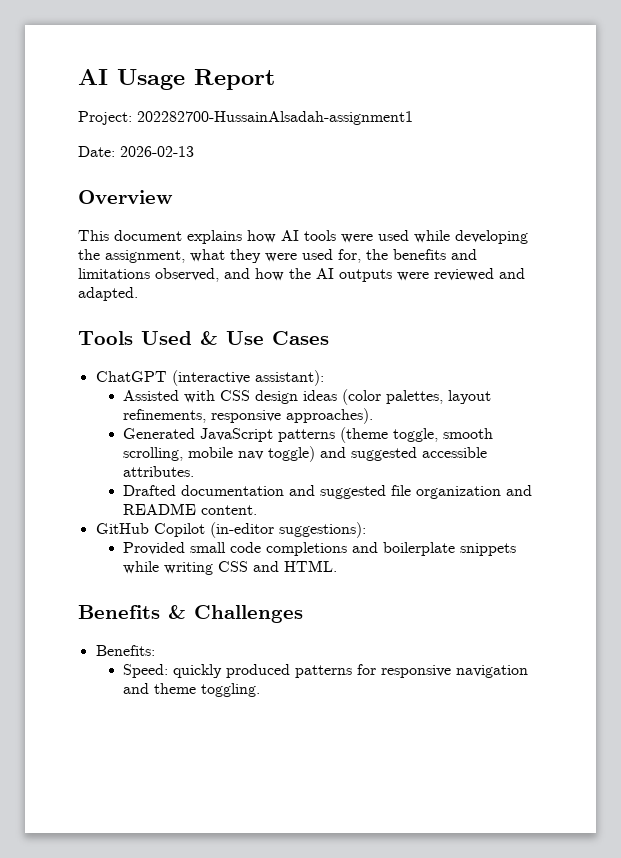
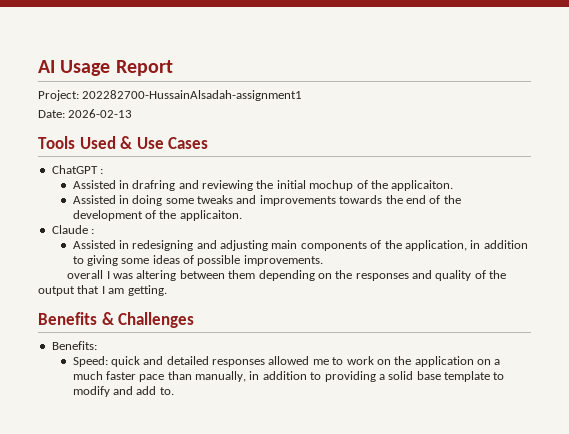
- Overview
- This document explains how AI tools were used while developing the assignment, what they were used for, the benefits and limitations observed, and how the AI outputs were reviewed and adapted.
- ChatGPT (interactive assistant):
- Assisted with CSS design ideas (color palettes, layout refinements, responsive approaches).
- Generated JavaScript patterns (theme toggle, smooth scrolling, mobile nav toggle) and suggested accessible attributes.
- Drafted documentation and suggested file organization and README content.
- GitHub Copilot (in-editor suggestions):
- Provided small code completions and boilerplate snippets while writing CSS and HTML.
+ ChatGPT :
+ Assisted in drafring and reviewing the initial mochup of the applicaiton.
+ Assisted in doing some tweaks and improvements towards the end of the development of the applicaiton.
+ Claude :
+ Assisted in redesigning and adjusting main components of the application, in addition to giving some ideas of possible improvements.
+ overall I was altering between them depending on the responses and quality of the output that I am getting.
- Speed: quickly produced patterns for responsive navigation and theme toggling.
+ Speed: quick and detailed responses allowed me to work on the application on a much faster pace than manually, in addition to providing a solid base template to modify and add to.

